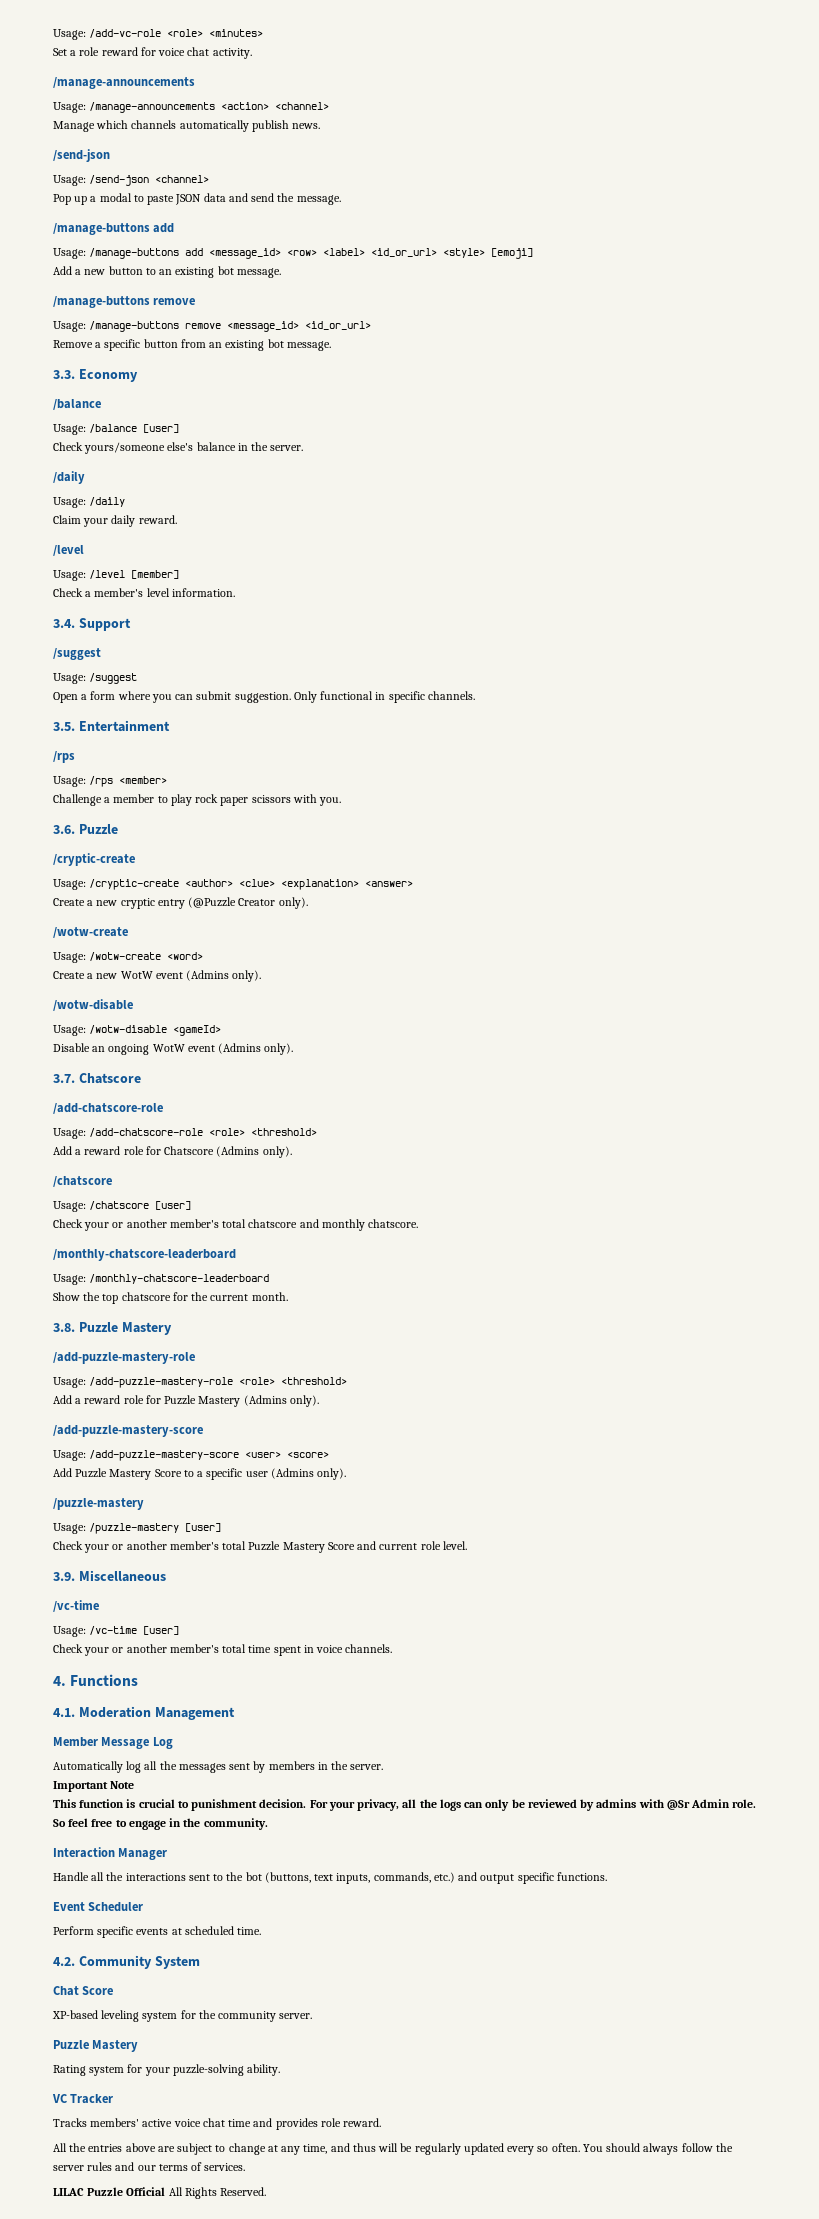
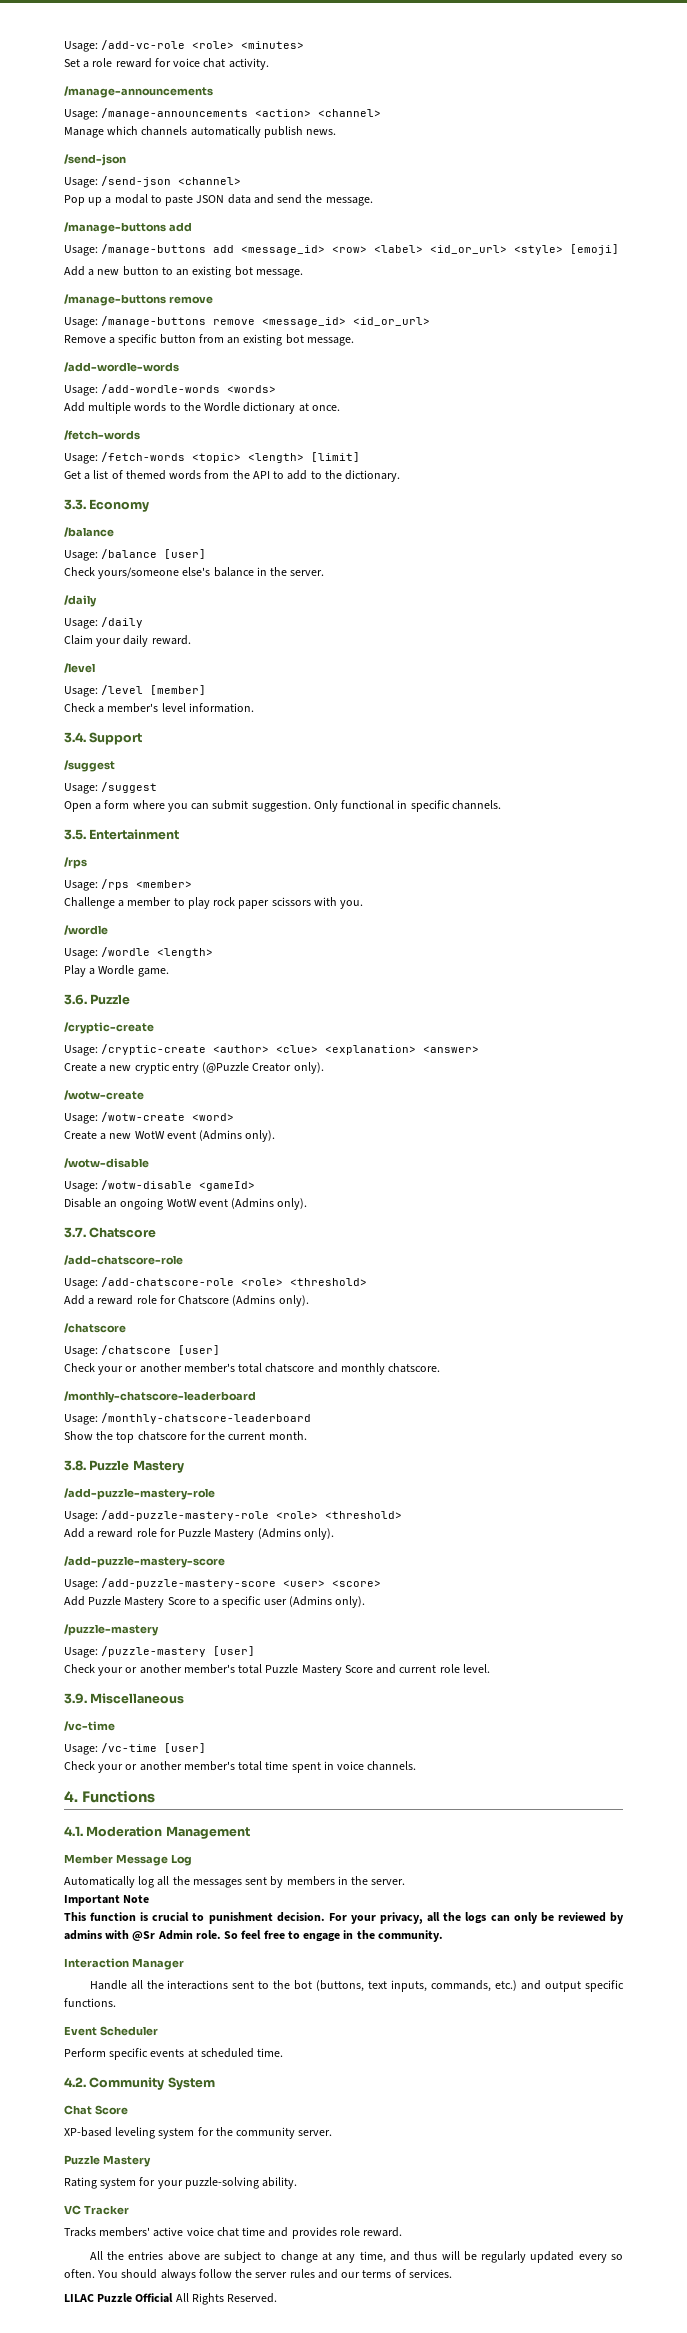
  Remove a specific button from an existing bot message.
+ /add-wordle-words
+ Usage: /add-wordle-words <words>
+ Add multiple words to the Wordle dictionary at once.
+ /fetch-words
+ Usage: /fetch-words <topic> <length> [limit]
+ Get a list of themed words from the API to add to the dictionary.
  Challenge a member to play rock paper scissors with you.
+ /wordle
+ Usage: /wordle <length>
+ Play a Wordle game.

